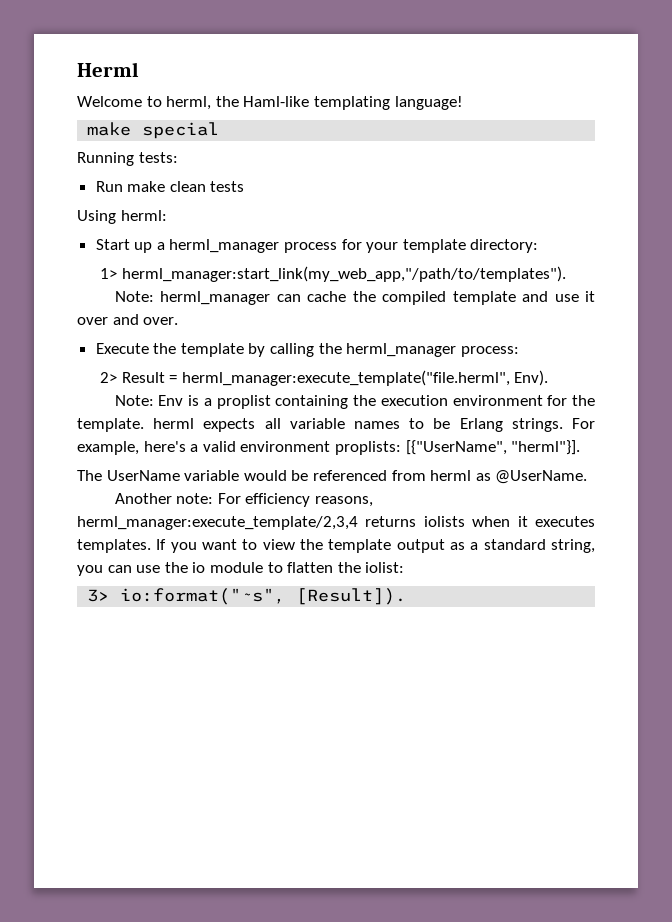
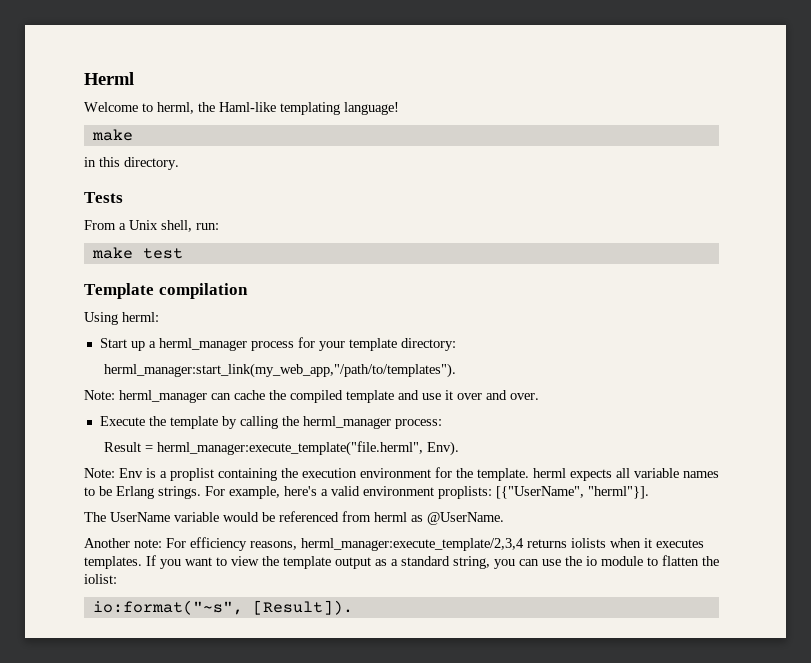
  Welcome to herml, the Haml-like templating language!
- make special
- Running tests:
- Run make clean tests
+ make
+ in this directory.
+ Tests
+ From a Unix shell, run:
+ make test
+ Template compilation
- 1> herml_manager:start_link(my_web_app,"/path/to/templates").
+ herml_manager:start_link(my_web_app,"/path/to/templates").
- 2> Result = herml_manager:execute_template("file.herml", Env).
+ Result = herml_manager:execute_template("file.herml", Env).
- 3> io:format("~s", [Result]).
+ io:format("~s", [Result]).

